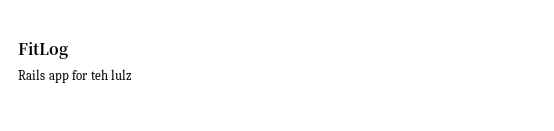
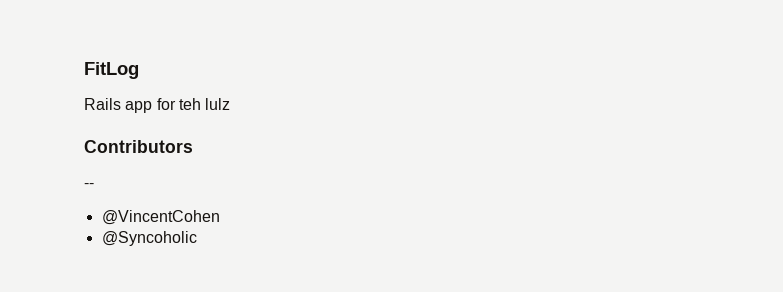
+ Contributors
+ --
+ @VincentCohen
+ @Syncoholic

